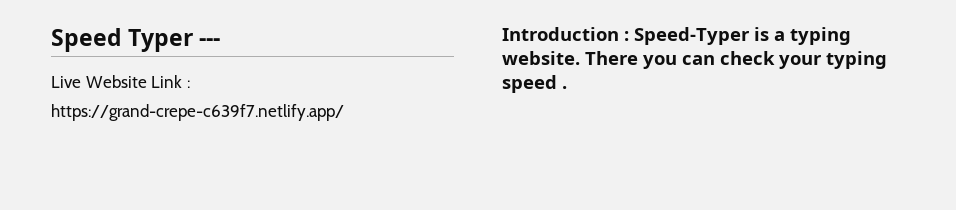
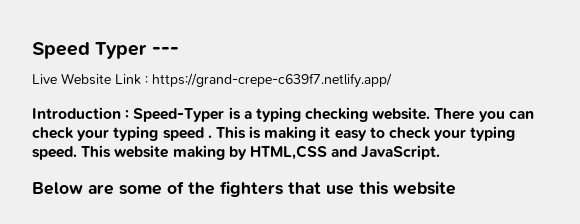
- Introduction : Speed-Typer is a typing website.
+ Introduction : Speed-Typer is a typing checking website.
+ This is making it easy to check your typing speed. This website making by HTML,CSS and JavaScript.
+ Below are some of the fighters that use this website

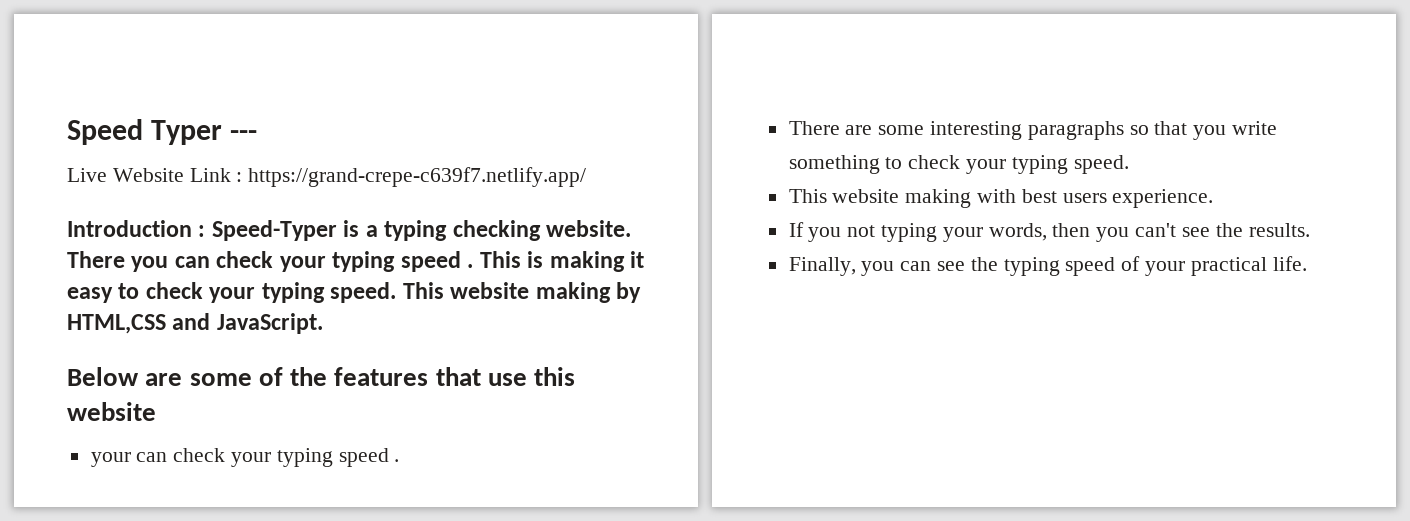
- Below are some of the fighters that use this website
+ Below are some of the features that use this website
+ your can check your typing speed .
+ There are some interesting paragraphs so that you write something to check your typing speed.
+ This website making with best users experience.
+ If you not typing your words, then you can't see the results.
+ Finally, you can see the typing speed of your practical life.

